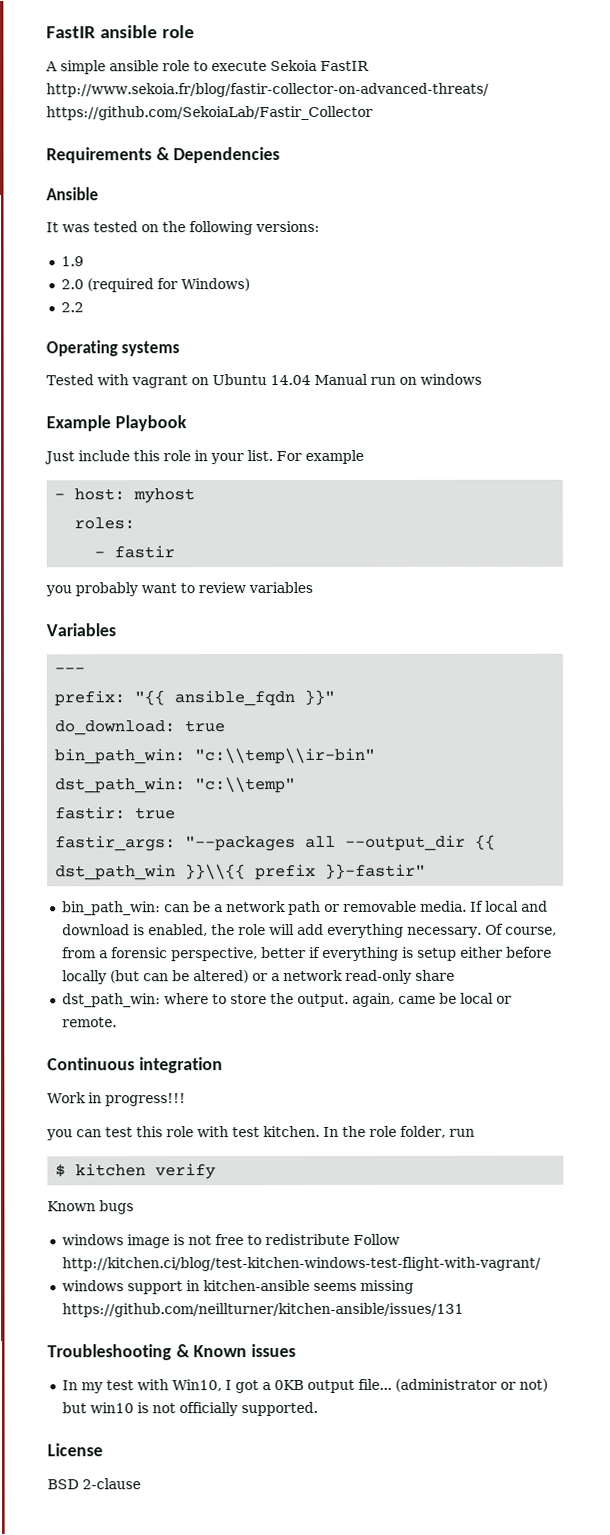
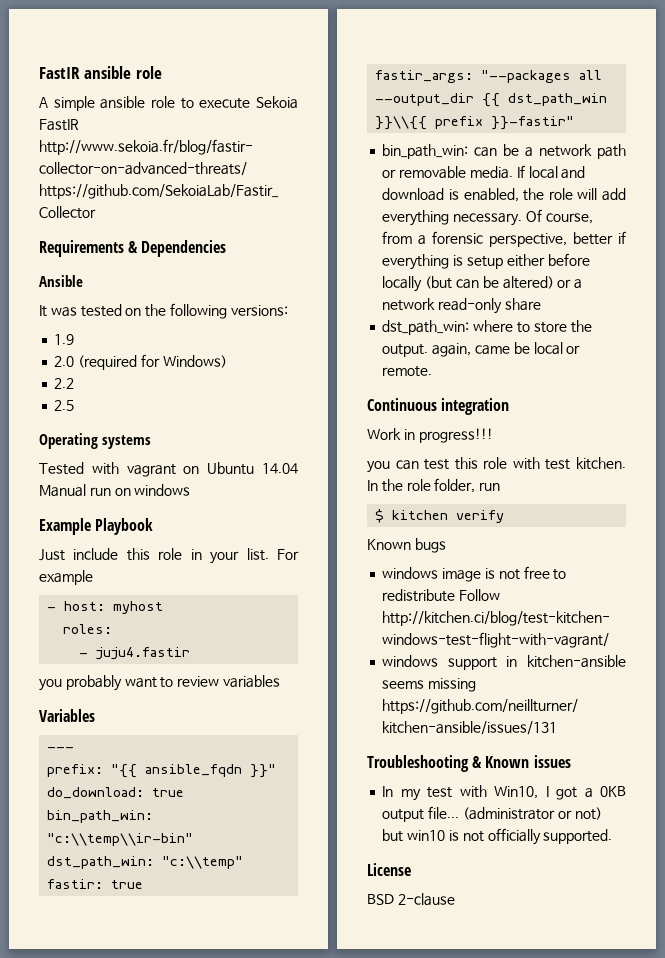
+ 2.5
- - fastir
+ - juju4.fastir

